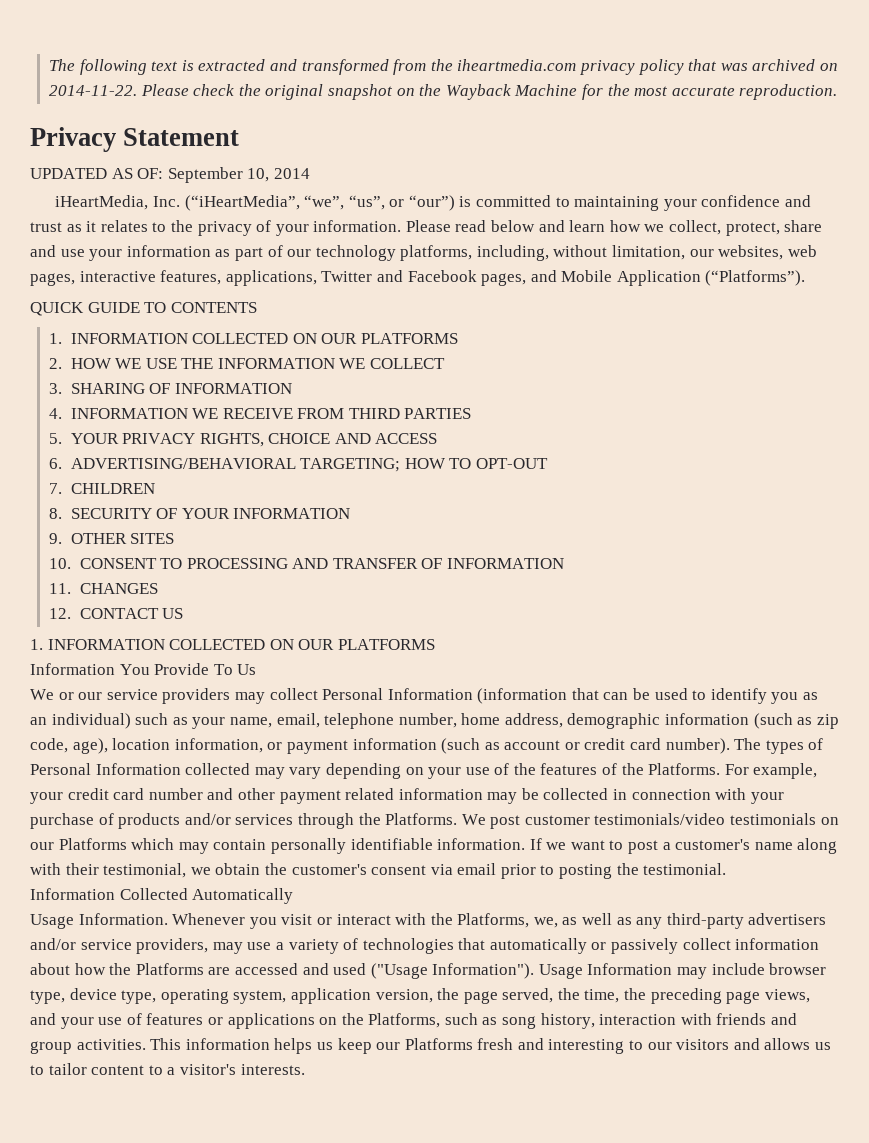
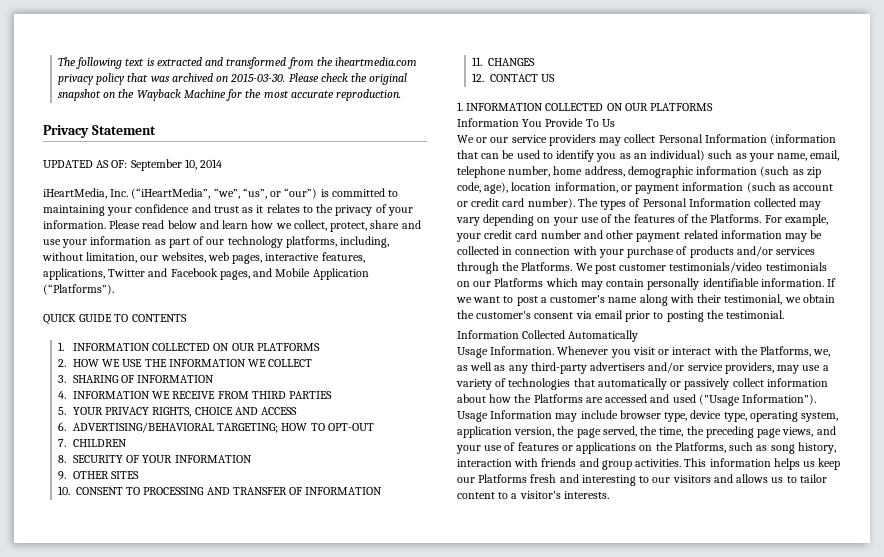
- The following text is extracted and transformed from the iheartmedia.com privacy policy that was archived on 2014-11-22.
+ The following text is extracted and transformed from the iheartmedia.com privacy policy that was archived on 2015-03-30.

